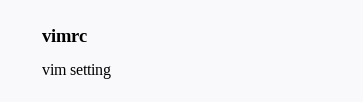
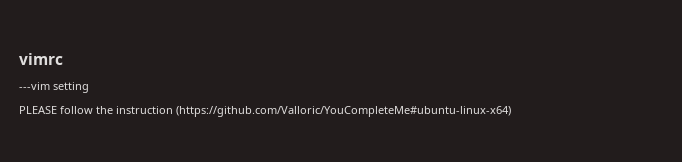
- vim setting
+ ---vim setting
+ PLEASE follow the instruction (https://github.com/Valloric/YouCompleteMe#ubuntu-linux-x64)

